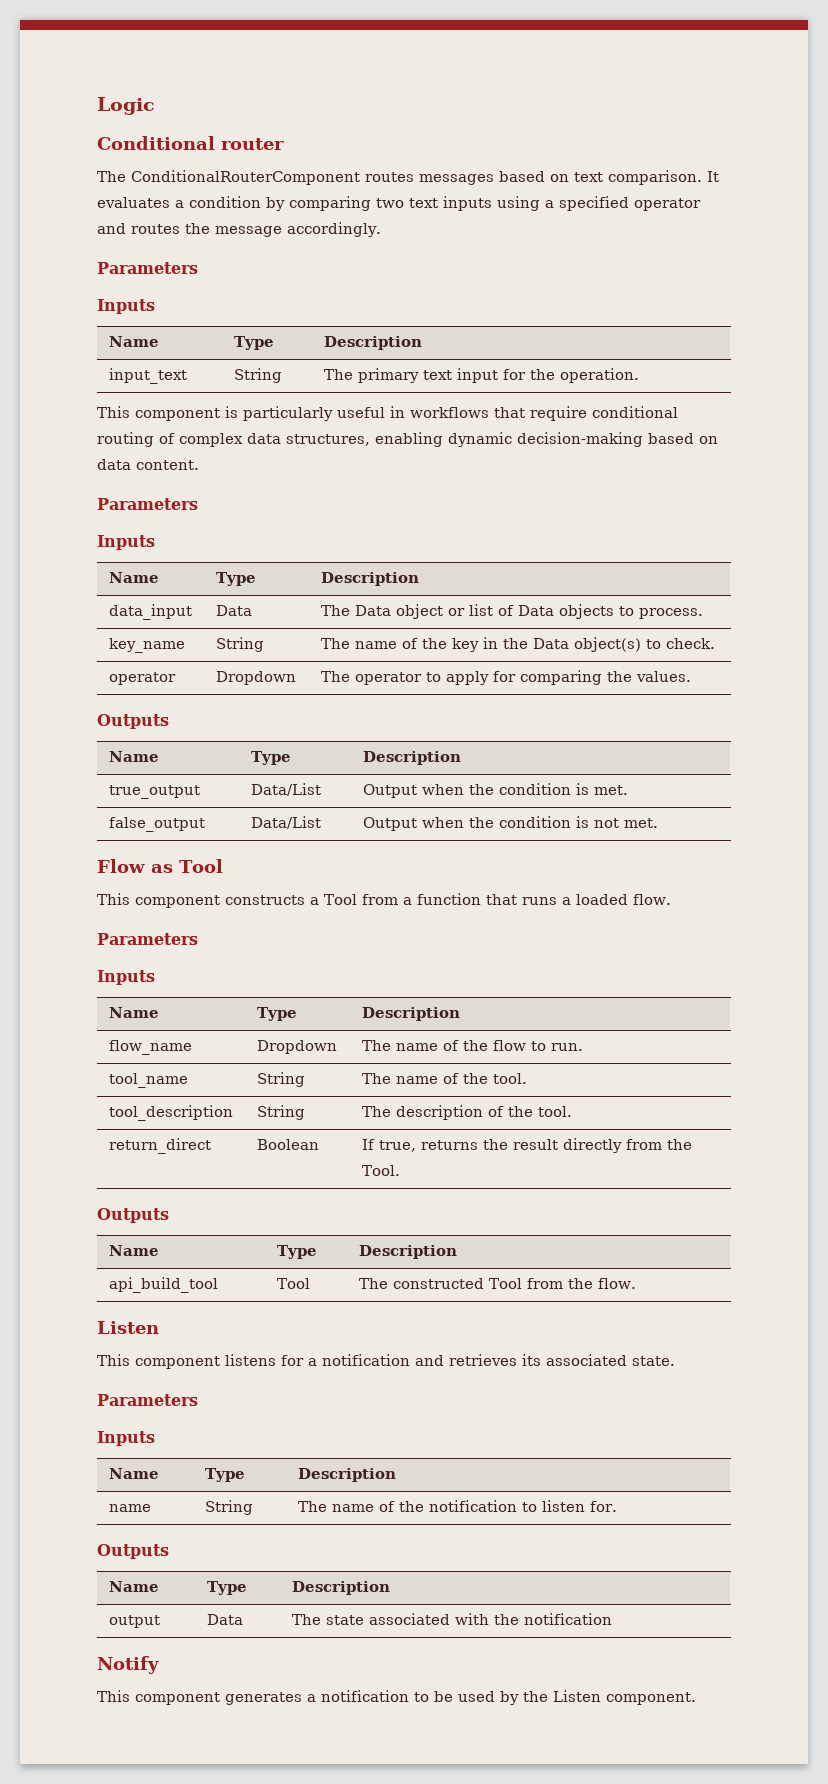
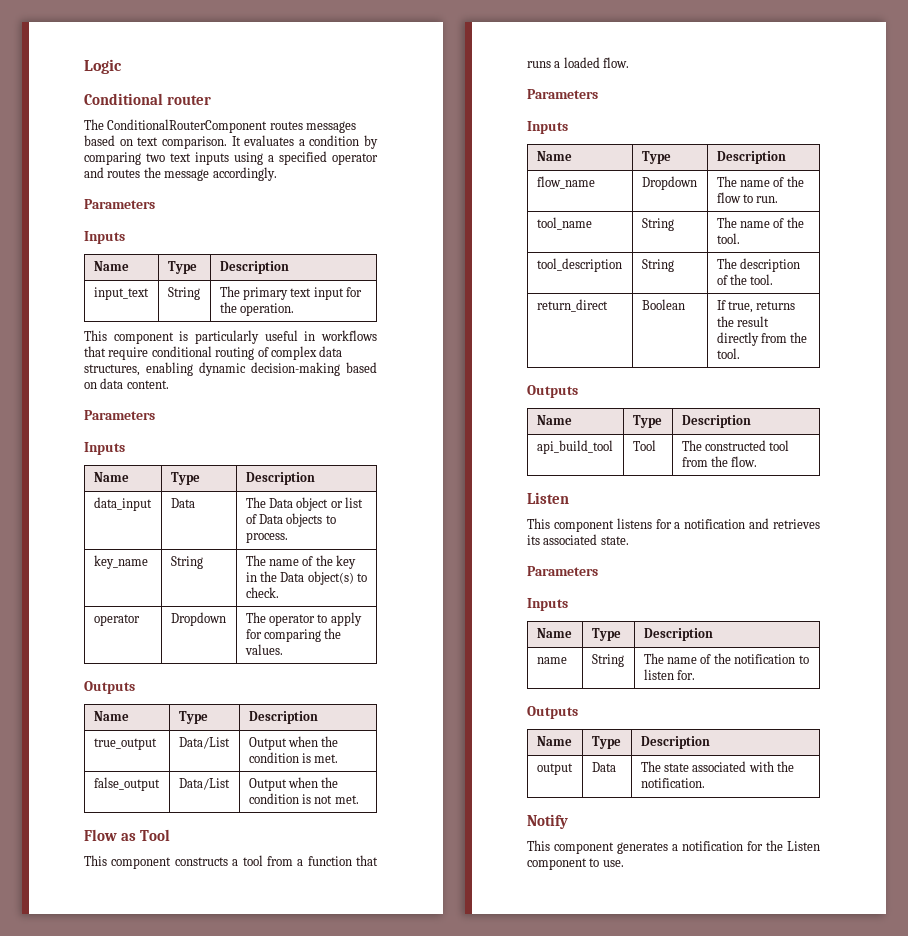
- This component constructs a Tool from a function that runs a loaded flow.
+ This component constructs a tool from a function that runs a loaded flow.
- return_direct | Boolean | If true, returns the result directly from the Tool.
+ return_direct | Boolean | If true, returns the result directly from the tool.
- api_build_tool | Tool | The constructed Tool from the flow.
+ api_build_tool | Tool | The constructed tool from the flow.
- output | Data | The state associated with the notification
+ output | Data | The state associated with the notification.
- This component generates a notification to be used by the Listen component.
+ This component generates a notification for the Listen component to use.

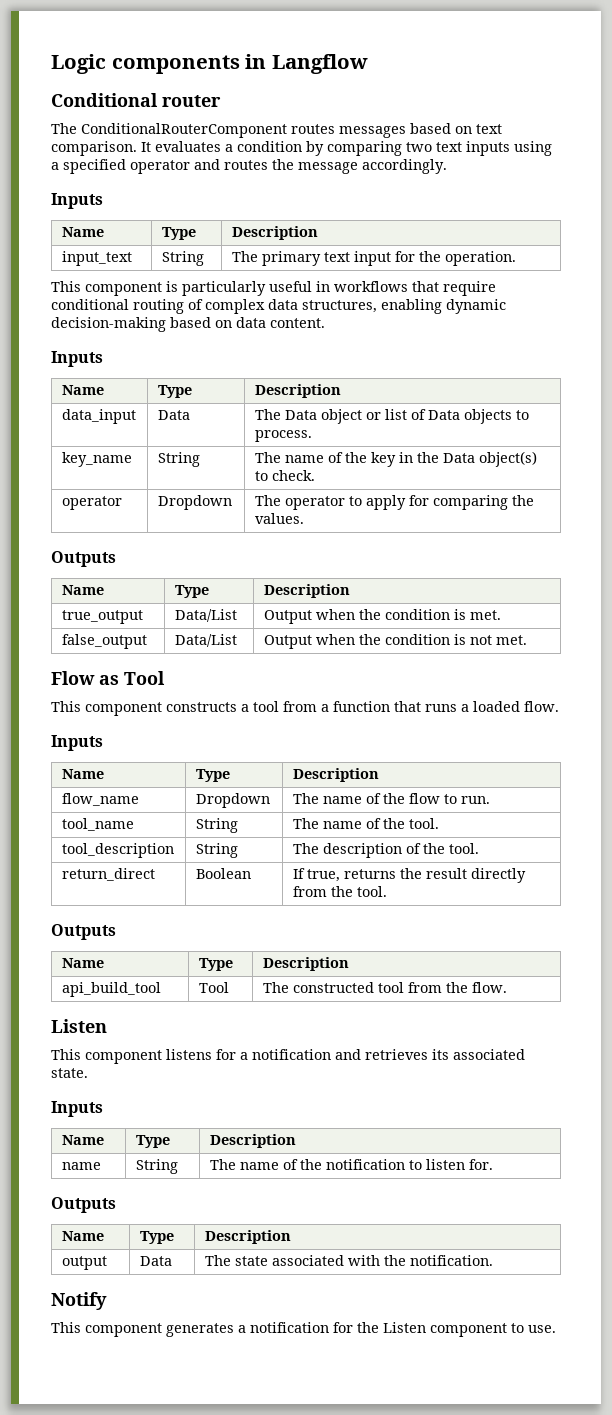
- Logic
+ Logic components in Langflow
  It evaluates a condition by comparing two text inputs using a specified operator and routes the message accordingly.
- Parameters
  This component is particularly useful in workflows that require conditional routing of complex data structures, enabling dynamic decision-making based on data content.
- Parameters
  This component constructs a tool from a function that runs a loaded flow.
- Parameters
  This component listens for a notification and retrieves its associated state.
- Parameters

